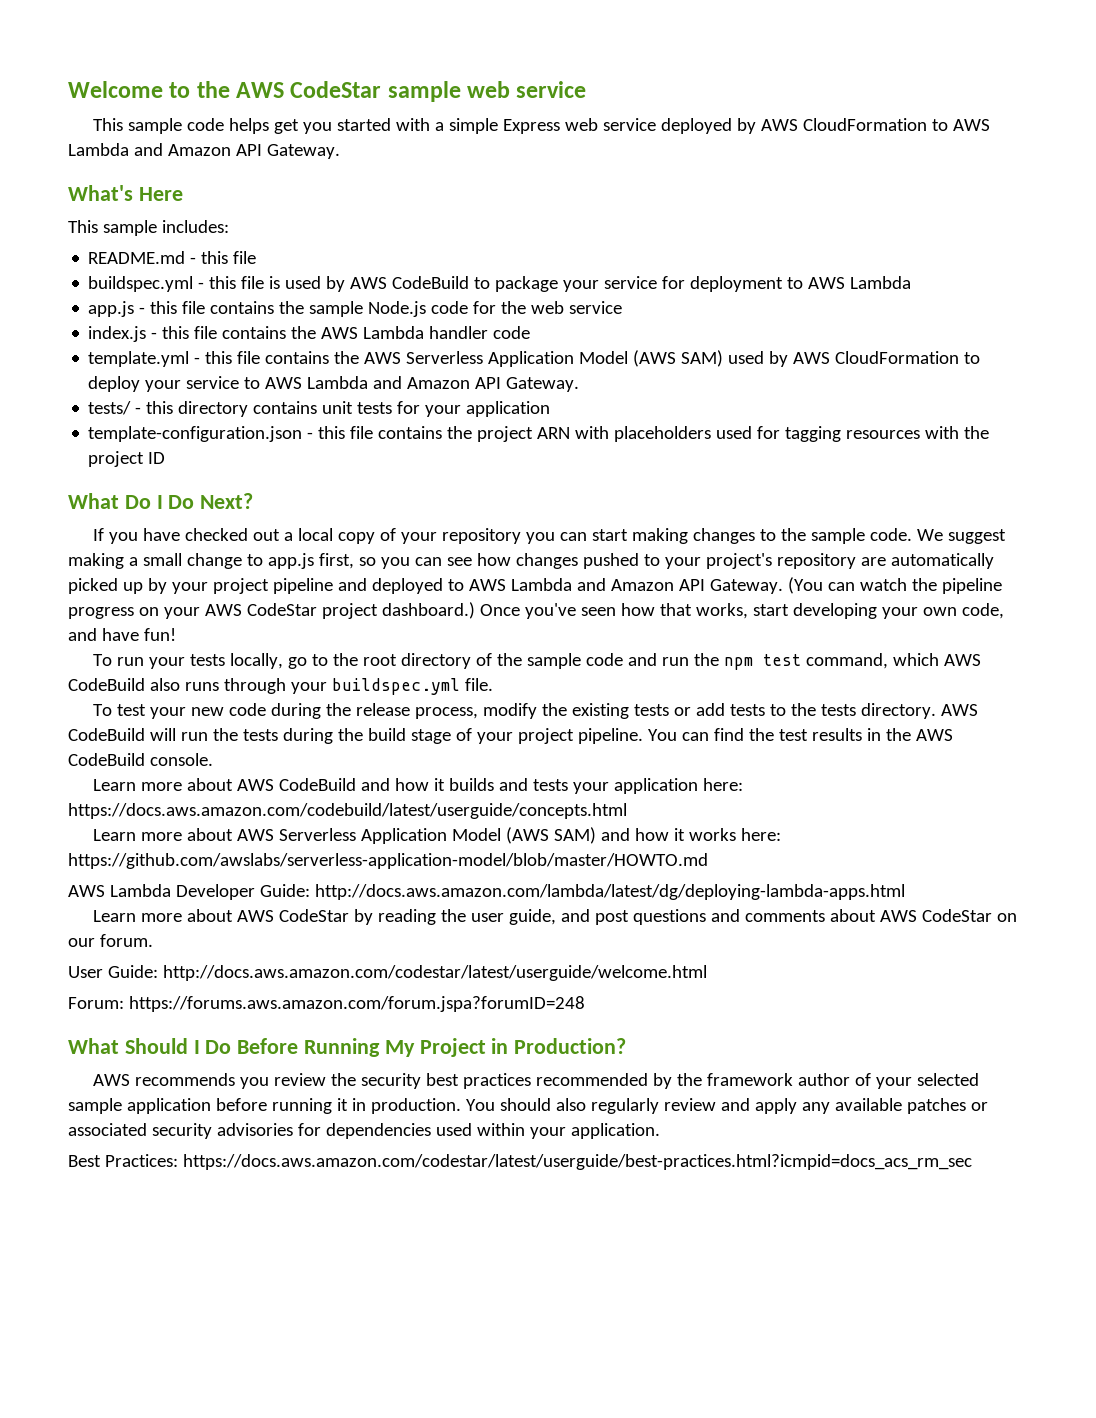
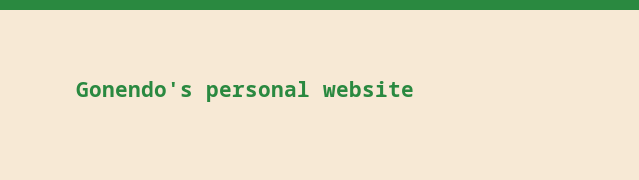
- Welcome to the AWS CodeStar sample web service
- This sample code helps get you started with a simple Express web service deployed by AWS CloudFormation to AWS Lambda and Amazon API Gateway.
- What's Here
- This sample includes:
- README.md - this file
- buildspec.yml - this file is used by AWS CodeBuild to package your service for deployment to AWS Lambda
- app.js - this file contains the sample Node.js code for the web service
- index.js - this file contains the AWS Lambda handler code
- template.yml - this file contains the AWS Serverless Application Model (AWS SAM) used by AWS CloudFormation to deploy your service to AWS Lambda and Amazon API Gateway.
- tests/ - this directory contains unit tests for your application
- template-configuration.json - this file contains the project ARN with placeholders used for tagging resources with the project ID
- What Do I Do Next?
- If you have checked out a local copy of your repository you can start making changes to the sample code. We suggest making a small change to app.js first, so you can see how changes pushed to your project's repository are automatically picked up by your project pipeline and deployed to AWS Lambda and Amazon API Gateway. (You can watch the pipeline progress on your AWS CodeStar project dashboard.) Once you've seen how that works, start developing your own code, and have fun!
- To run your tests locally, go to the root directory of the sample code and run the npm test command, which AWS CodeBuild also runs through your buildspec.yml file.
- To test your new code during the release process, modify the existing tests or add tests to the tests directory. AWS CodeBuild will run the tests during the build stage of your project pipeline. You can find the test results in the AWS CodeBuild console.
- Learn more about AWS CodeBuild and how it builds and tests your application here: https://docs.aws.amazon.com/codebuild/latest/userguide/concepts.html
- Learn more about AWS Serverless Application Model (AWS SAM) and how it works here: https://github.com/awslabs/serverless-application-model/blob/master/HOWTO.md
- AWS Lambda Developer Guide: http://docs.aws.amazon.com/lambda/latest/dg/deploying-lambda-apps.html
- Learn more about AWS CodeStar by reading the user guide, and post questions and comments about AWS CodeStar on our forum.
- User Guide: http://docs.aws.amazon.com/codestar/latest/userguide/welcome.html
- Forum: https://forums.aws.amazon.com/forum.jspa?forumID=248
- What Should I Do Before Running My Project in Production?
- AWS recommends you review the security best practices recommended by the framework author of your selected sample application before running it in production. You should also regularly review and apply any available patches or associated security advisories for dependencies used within your application.
- Best Practices: https://docs.aws.amazon.com/codestar/latest/userguide/best-practices.html?icmpid=docs_acs_rm_sec
+ Gonendo's personal website

